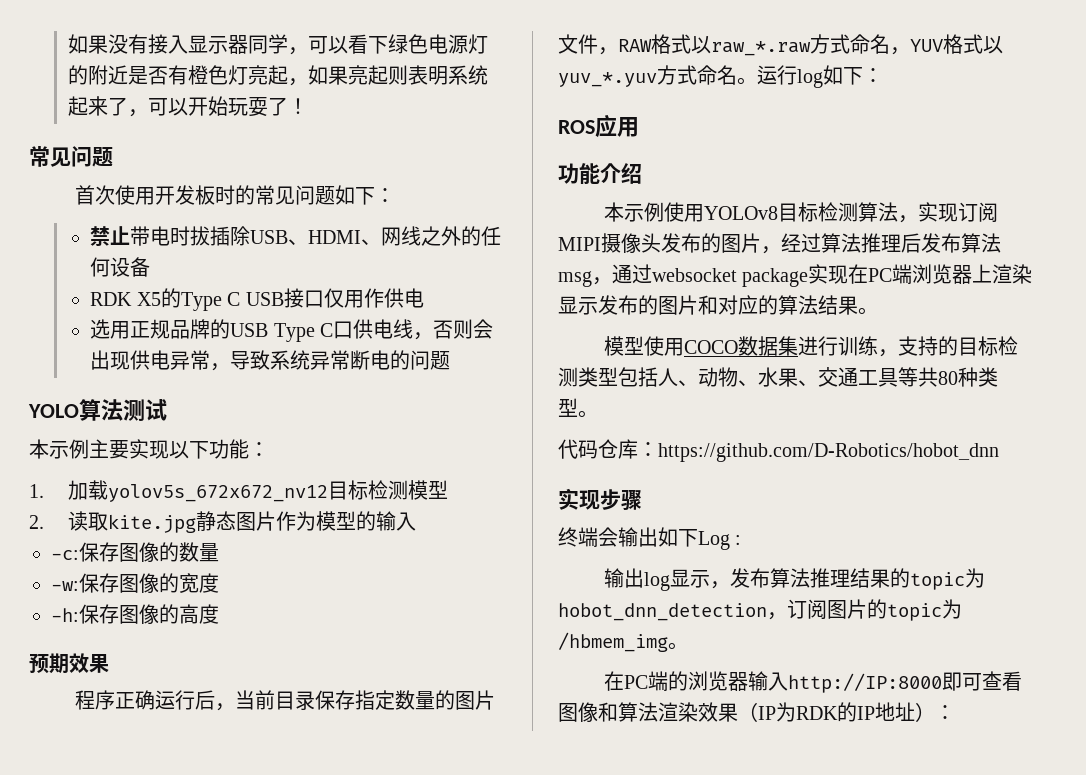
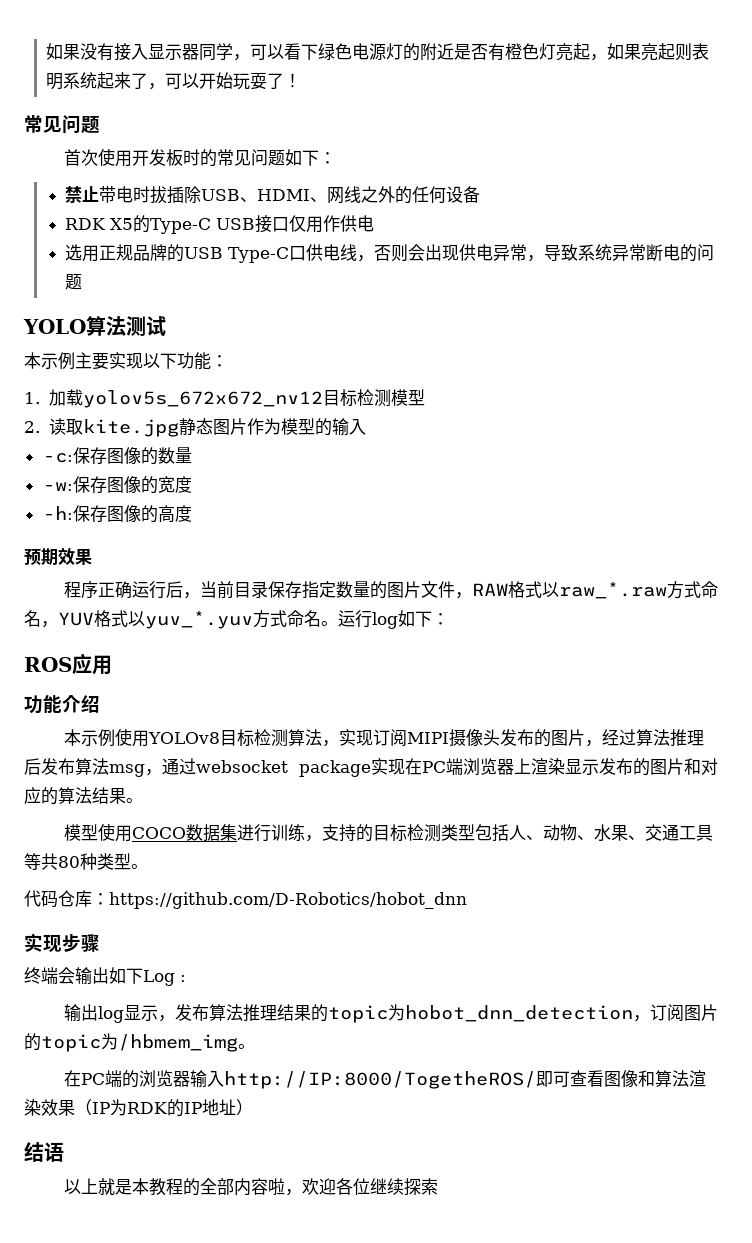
- RDK X5的Type C USB接口仅用作供电
+ RDK X5的Type-C USB接口仅用作供电
- 选用正规品牌的USB Type C口供电线，否则会出现供电异常，导致系统异常断电的问题
+ 选用正规品牌的USB Type-C口供电线，否则会出现供电异常，导致系统异常断电的问题
- 在PC端的浏览器输入http://IP:8000即可查看图像和算法渲染效果（IP为RDK的IP地址）：
+ 在PC端的浏览器输入http://IP:8000/TogetheROS/即可查看图像和算法渲染效果（IP为RDK的IP地址）
+ 结语
+ 以上就是本教程的全部内容啦，欢迎各位继续探索

